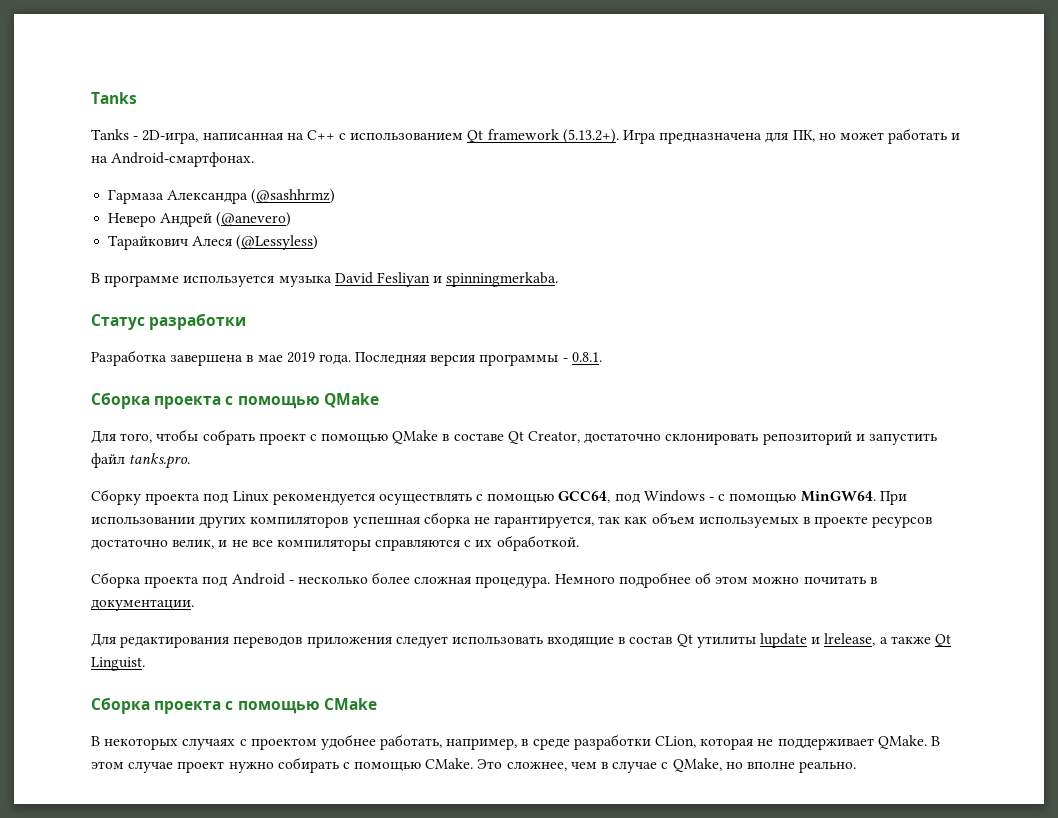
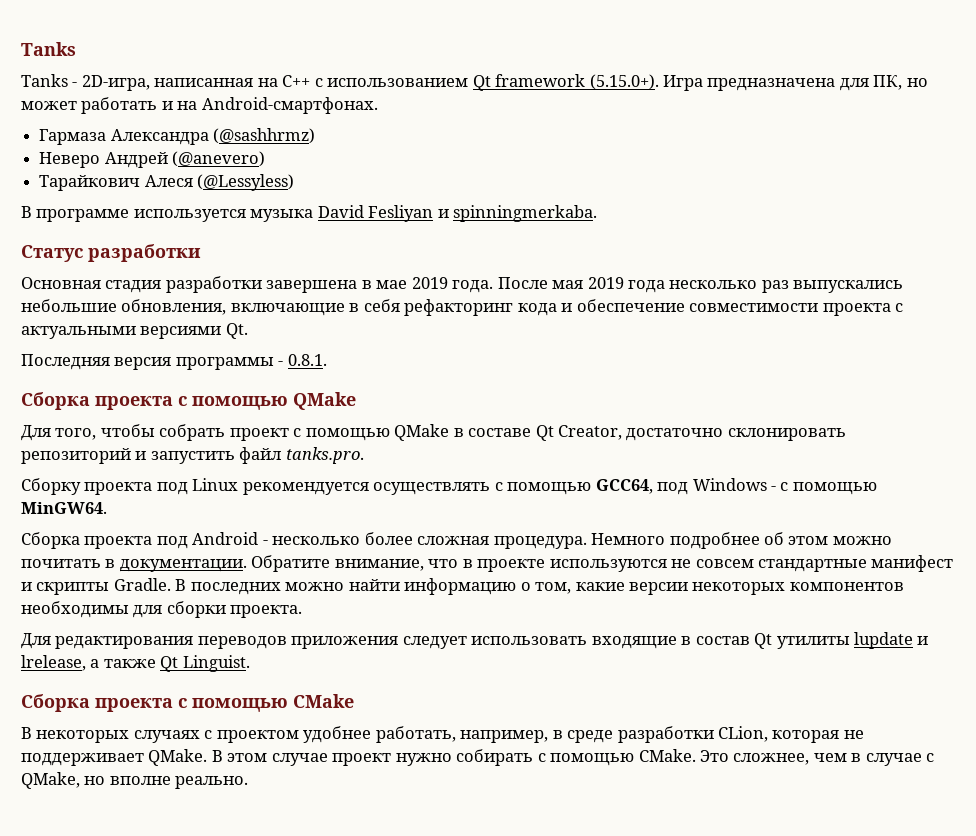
- Tanks - 2D-игра, написанная на C++ с использованием Qt framework (5.13.2+). Игра предназначена для ПК, но может работать и на Android-смартфонах.
+ Tanks - 2D-игра, написанная на C++ с использованием Qt framework (5.15.0+). Игра предназначена для ПК, но может работать и на Android-смартфонах.
- Разработка завершена в мае 2019 года. Последняя версия программы - 0.8.1.
+ Основная стадия разработки завершена в мае 2019 года. После мая 2019 года несколько раз выпускались небольшие обновления, включающие в себя рефакторинг кода и обеспечение совместимости проекта с актуальными версиями Qt.
+ Последняя версия программы - 0.8.1.
- При использовании других компиляторов успешная сборка не гарантируется, так как объем используемых в проекте ресурсов достаточно велик, и не все компиляторы справляются с их обработкой.
+ Обратите внимание, что в проекте используются не совсем стандартные манифест и скрипты Gradle. В последних можно найти информацию о том, какие версии некоторых компонентов необходимы для сборки проекта.

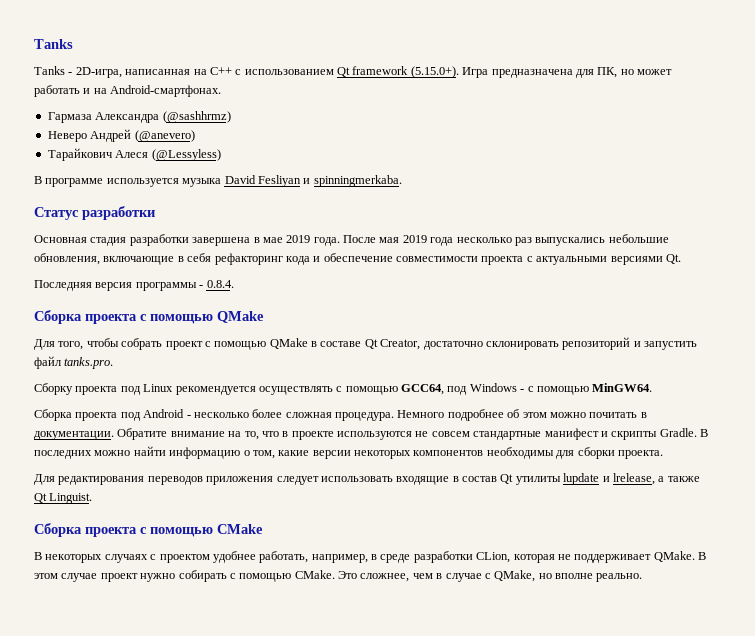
- Последняя версия программы - 0.8.1.
+ Последняя версия программы - 0.8.4.
- Обратите внимание, что в проекте используются не совсем стандартные манифест и скрипты Gradle.
+ Обратите внимание на то, что в проекте используются не совсем стандартные манифест и скрипты Gradle.

